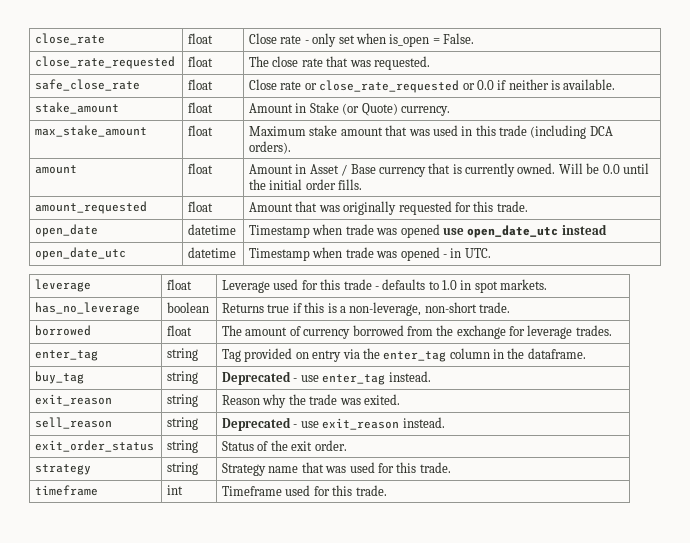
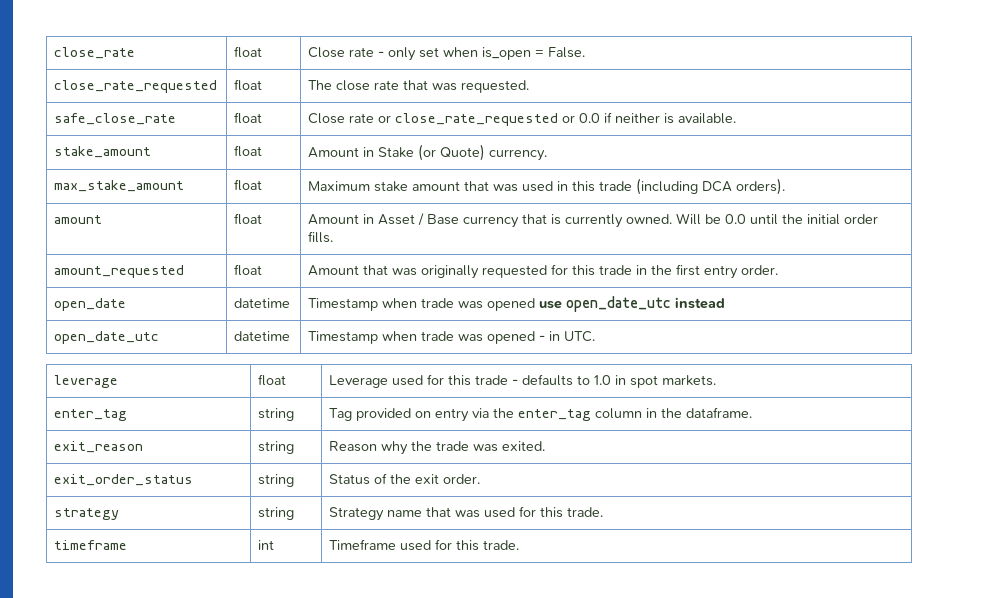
- amount_requested | float | Amount that was originally requested for this trade.
+ amount_requested | float | Amount that was originally requested for this trade in the first entry order.
- has_no_leverage | boolean | Returns true if this is a non-leverage, non-short trade.
- borrowed | float | The amount of currency borrowed from the exchange for leverage trades.
- buy_tag | string | Deprecated - use enter_tag instead.
- sell_reason | string | Deprecated - use exit_reason instead.

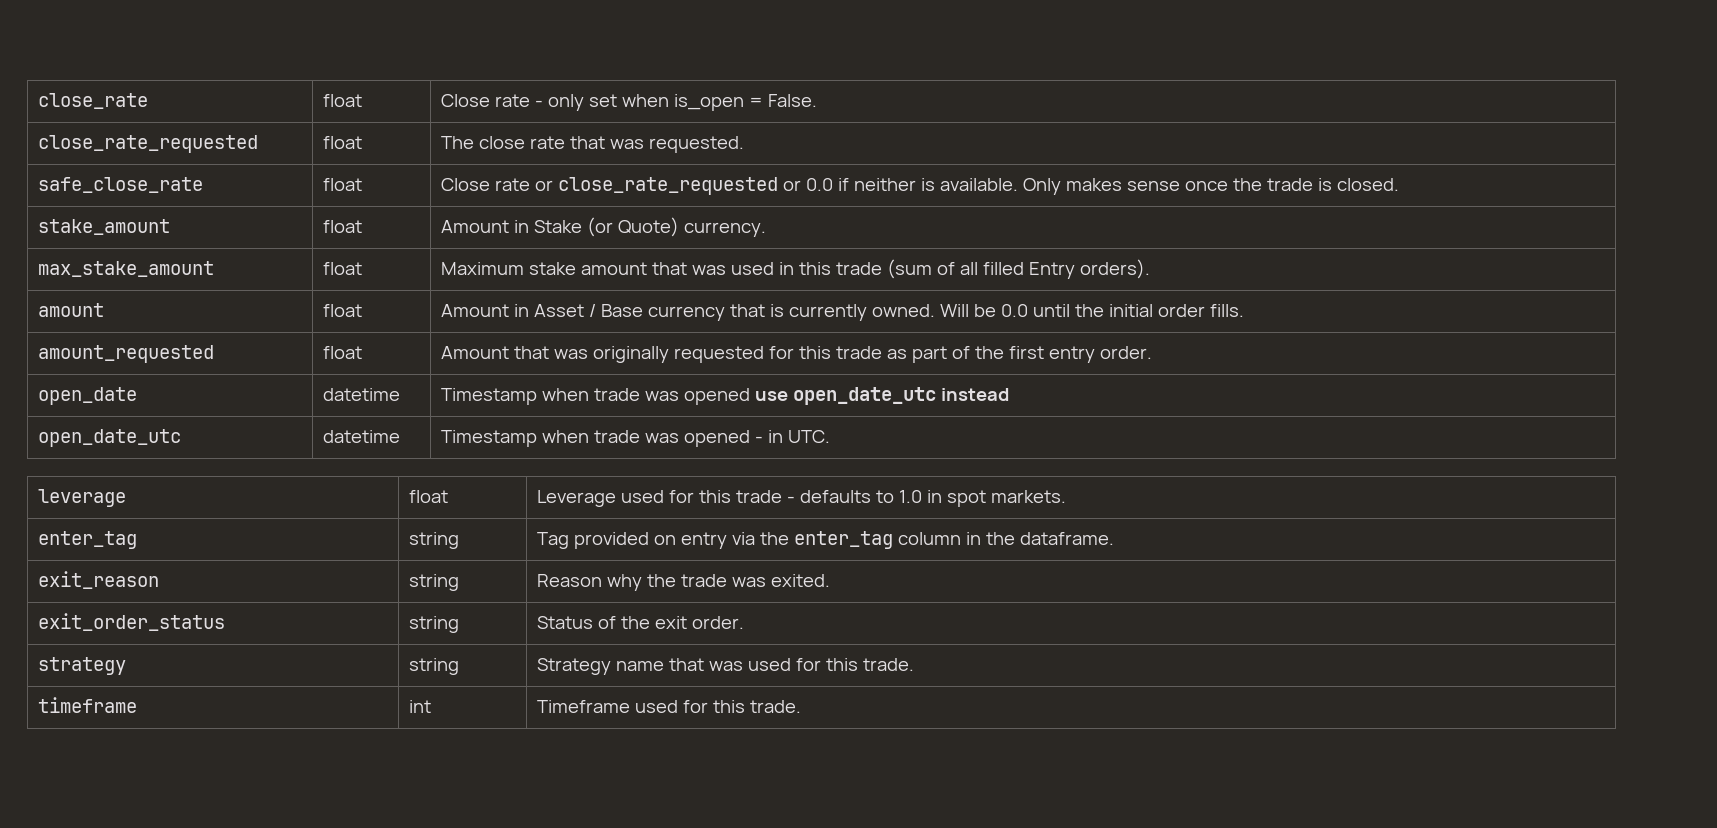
- safe_close_rate | float | Close rate or close_rate_requested or 0.0 if neither is available.
+ safe_close_rate | float | Close rate or close_rate_requested or 0.0 if neither is available. Only makes sense once the trade is closed.
- max_stake_amount | float | Maximum stake amount that was used in this trade (including DCA orders).
+ max_stake_amount | float | Maximum stake amount that was used in this trade (sum of all filled Entry orders).
- amount_requested | float | Amount that was originally requested for this trade in the first entry order.
+ amount_requested | float | Amount that was originally requested for this trade as part of the first entry order.

